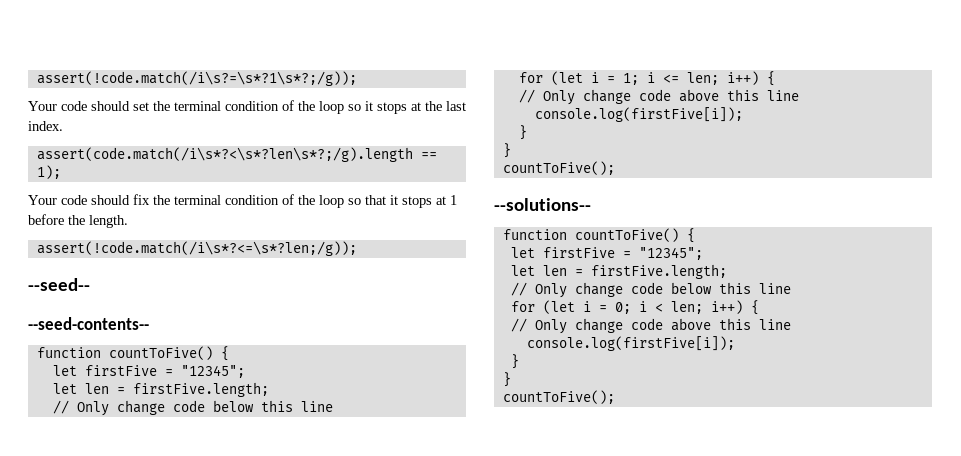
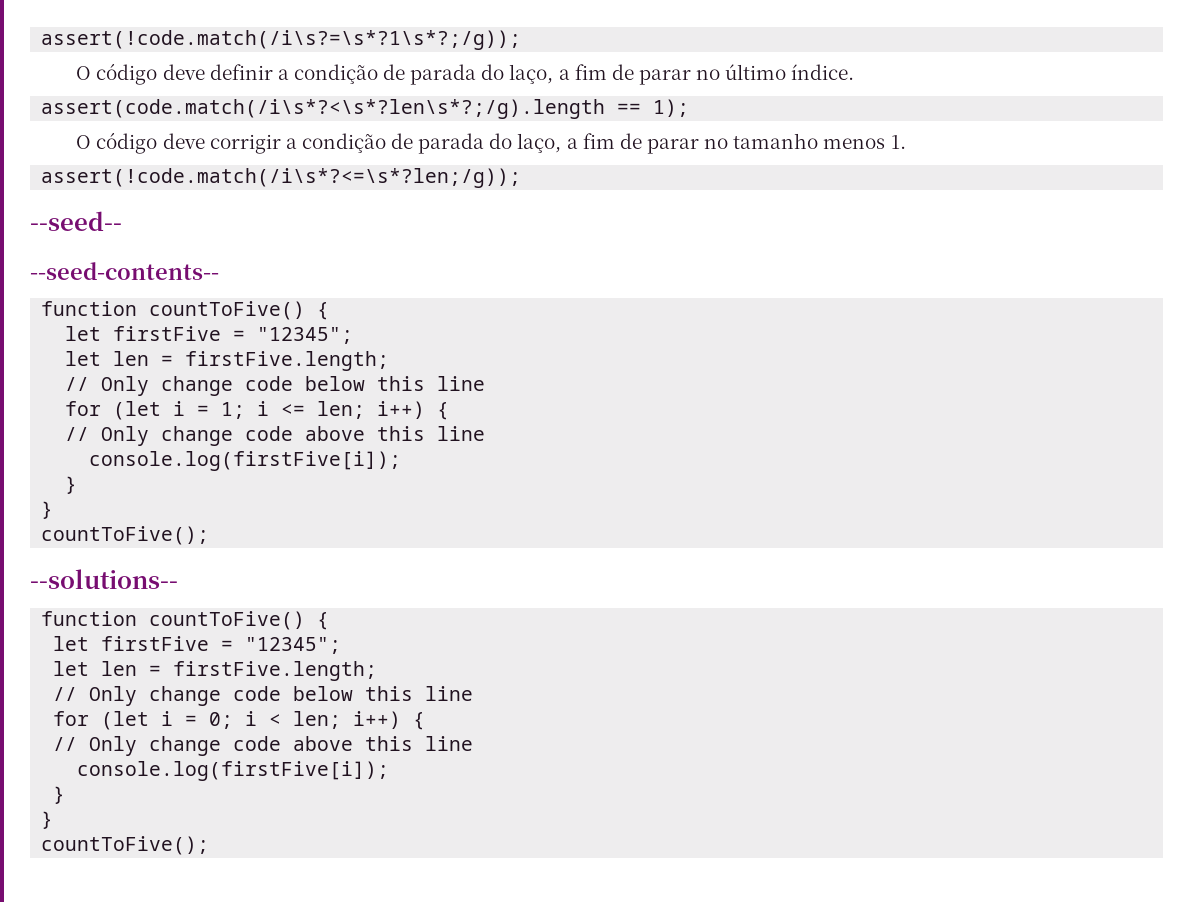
- Your code should set the terminal condition of the loop so it stops at the last index.
+ O código deve definir a condição de parada do laço, a fim de parar no último índice.
  assert(code.match(/i\s*?<\s*?len\s*?;/g).length == 1);
- Your code should fix the terminal condition of the loop so that it stops at 1 before the length.
+ O código deve corrigir a condição de parada do laço, a fim de parar no tamanho menos 1.

